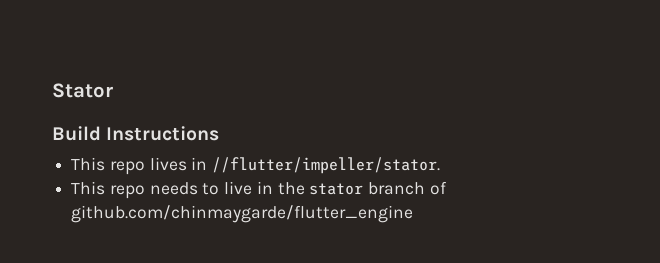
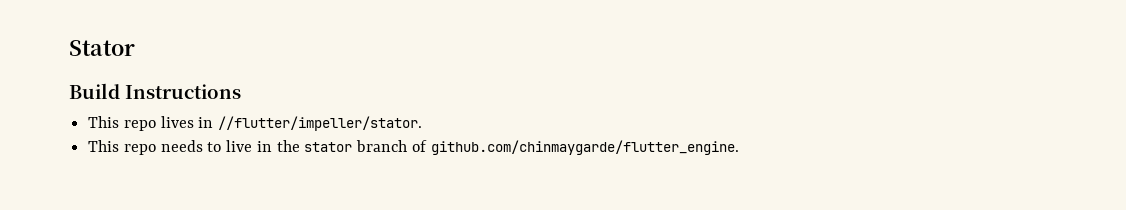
- This repo needs to live in the stator branch of github.com/chinmaygarde/flutter_engine
+ This repo needs to live in the stator branch of github.com/chinmaygarde/flutter_engine.

